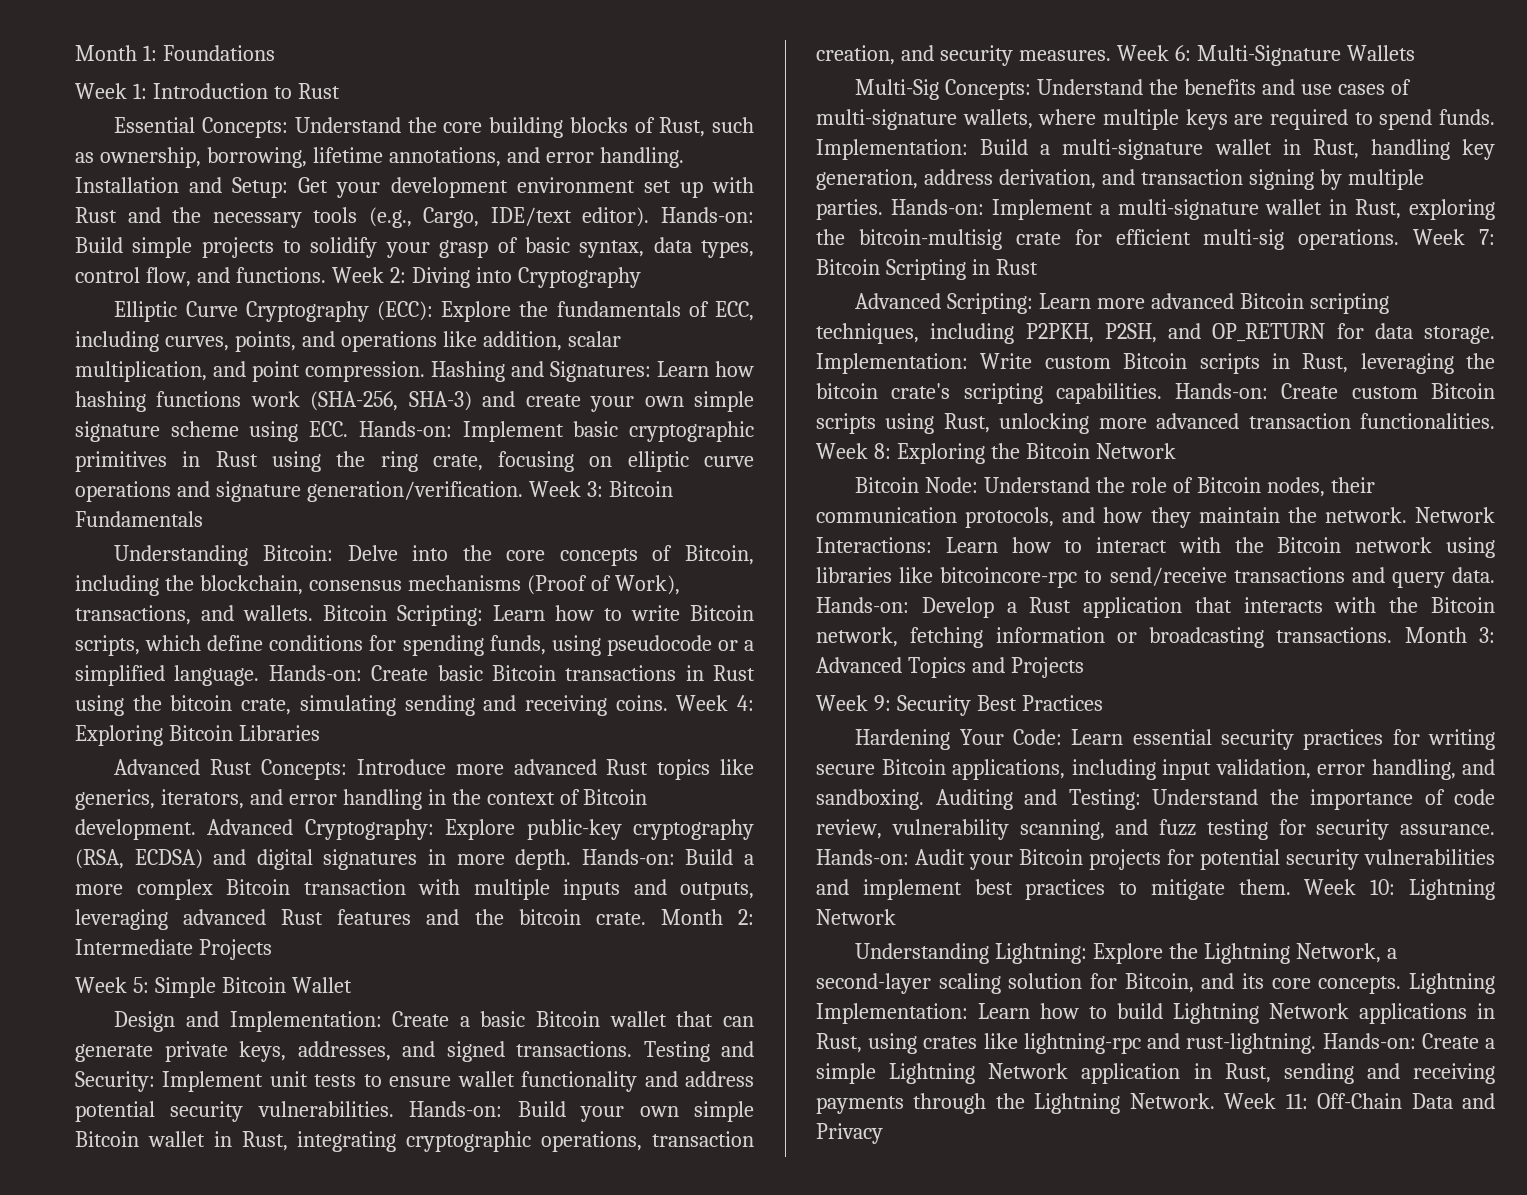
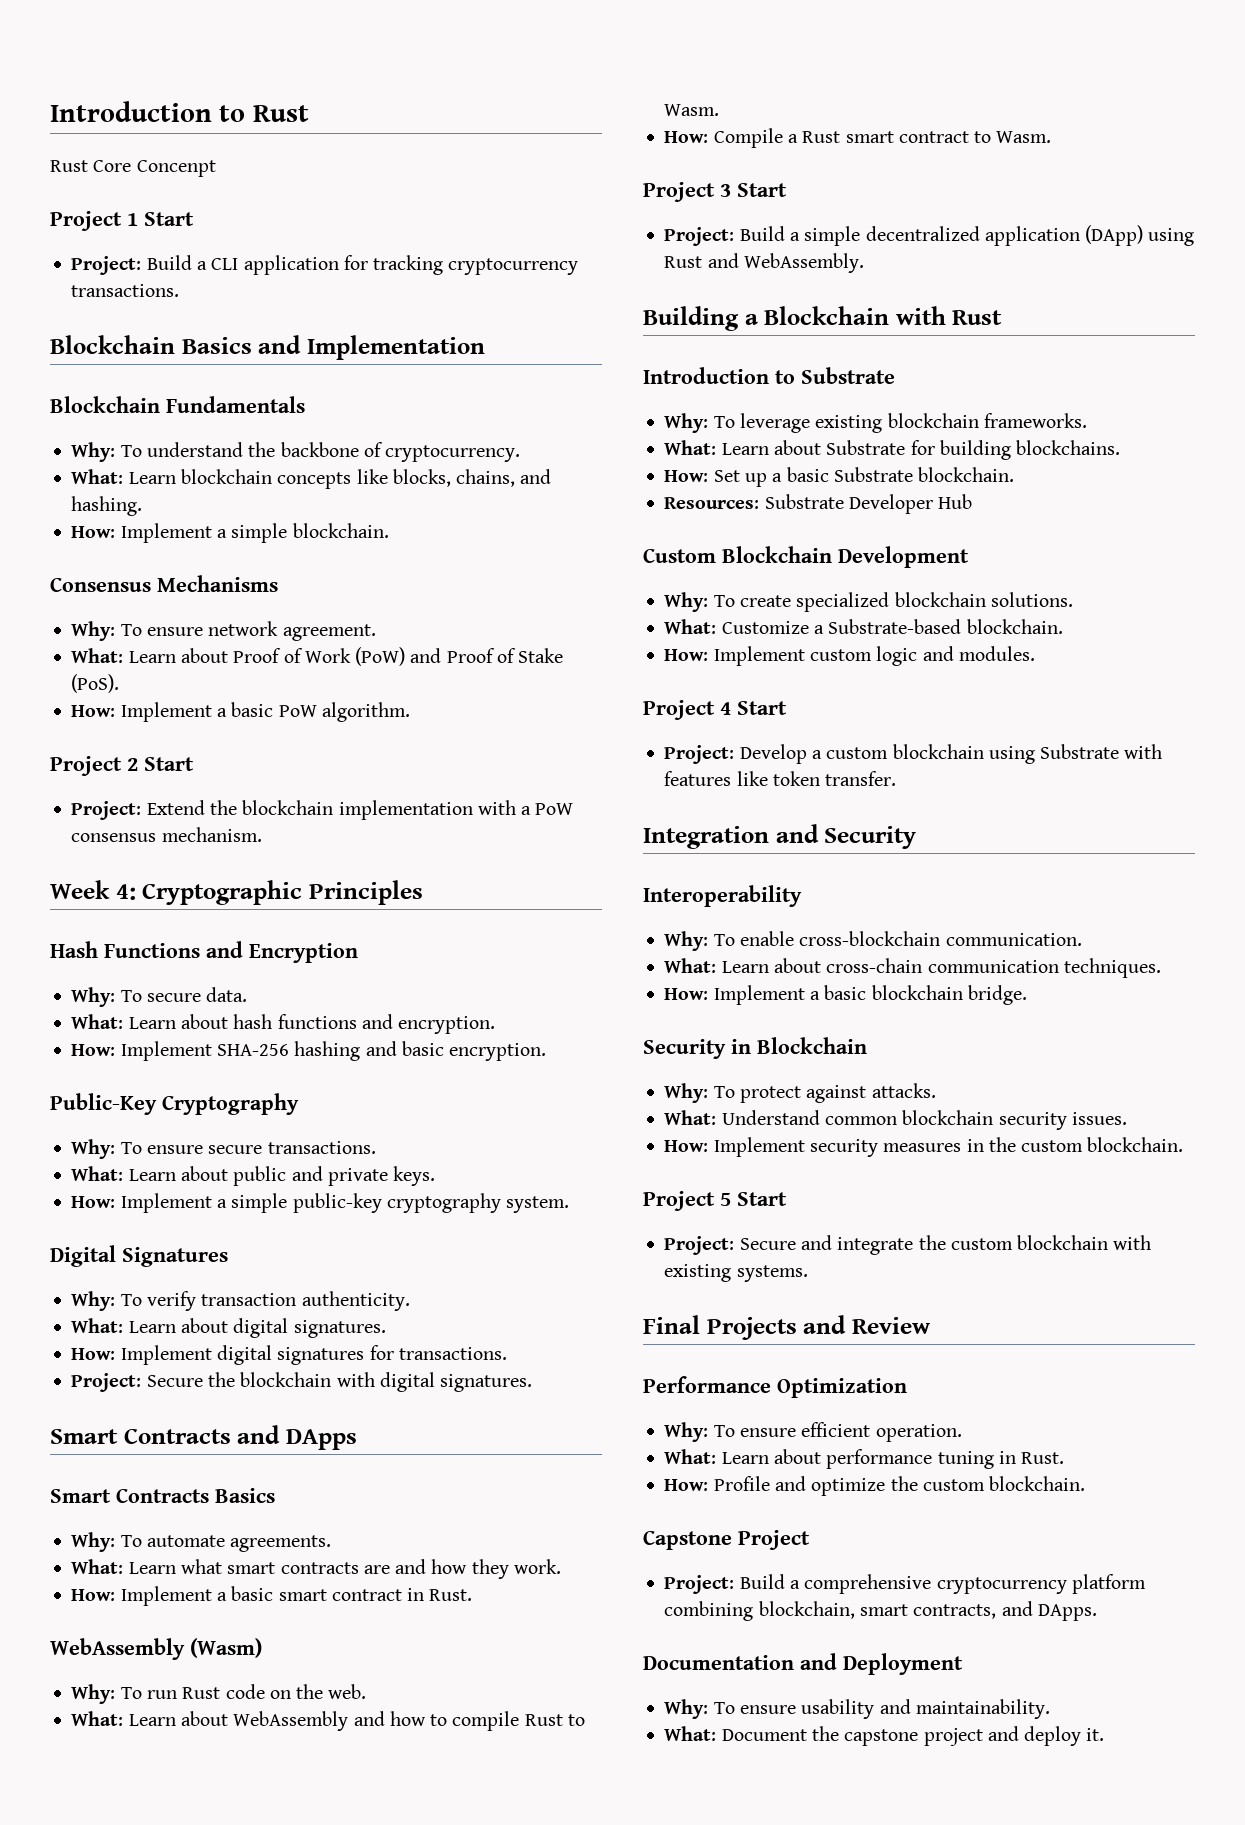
- Month 1: Foundations
- Week 1: Introduction to Rust
- Essential Concepts: Understand the core building blocks of Rust, such as ownership, borrowing, lifetime annotations, and error handling. Installation and Setup: Get your development environment set up with Rust and the necessary tools (e.g., Cargo, IDE/text editor). Hands-on: Build simple projects to solidify your grasp of basic syntax, data types, control flow, and functions. Week 2: Diving into Cryptography
- Elliptic Curve Cryptography (ECC): Explore the fundamentals of ECC, including curves, points, and operations like addition, scalar multiplication, and point compression. Hashing and Signatures: Learn how hashing functions work (SHA-256, SHA-3) and create your own simple signature scheme using ECC. Hands-on: Implement basic cryptographic primitives in Rust using the ring crate, focusing on elliptic curve operations and signature generation/verification. Week 3: Bitcoin Fundamentals
- Understanding Bitcoin: Delve into the core concepts of Bitcoin, including the blockchain, consensus mechanisms (Proof of Work), transactions, and wallets. Bitcoin Scripting: Learn how to write Bitcoin scripts, which define conditions for spending funds, using pseudocode or a simplified language. Hands-on: Create basic Bitcoin transactions in Rust using the bitcoin crate, simulating sending and receiving coins. Week 4: Exploring Bitcoin Libraries
- Advanced Rust Concepts: Introduce more advanced Rust topics like generics, iterators, and error handling in the context of Bitcoin development. Advanced Cryptography: Explore public-key cryptography (RSA, ECDSA) and digital signatures in more depth. Hands-on: Build a more complex Bitcoin transaction with multiple inputs and outputs, leveraging advanced Rust features and the bitcoin crate. Month 2: Intermediate Projects
- Week 5: Simple Bitcoin Wallet
- Design and Implementation: Create a basic Bitcoin wallet that can generate private keys, addresses, and signed transactions. Testing and Security: Implement unit tests to ensure wallet functionality and address potential security vulnerabilities. Hands-on: Build your own simple Bitcoin wallet in Rust, integrating cryptographic operations, transaction creation, and security measures. Week 6: Multi-Signature Wallets
- Multi-Sig Concepts: Understand the benefits and use cases of multi-signature wallets, where multiple keys are required to spend funds. Implementation: Build a multi-signature wallet in Rust, handling key generation, address derivation, and transaction signing by multiple parties. Hands-on: Implement a multi-signature wallet in Rust, exploring the bitcoin-multisig crate for efficient multi-sig operations. Week 7: Bitcoin Scripting in Rust
- Advanced Scripting: Learn more advanced Bitcoin scripting techniques, including P2PKH, P2SH, and OP_RETURN for data storage. Implementation: Write custom Bitcoin scripts in Rust, leveraging the bitcoin crate's scripting capabilities. Hands-on: Create custom Bitcoin scripts using Rust, unlocking more advanced transaction functionalities. Week 8: Exploring the Bitcoin Network
- Bitcoin Node: Understand the role of Bitcoin nodes, their communication protocols, and how they maintain the network. Network Interactions: Learn how to interact with the Bitcoin network using libraries like bitcoincore-rpc to send/receive transactions and query data. Hands-on: Develop a Rust application that interacts with the Bitcoin network, fetching information or broadcasting transactions. Month 3: Advanced Topics and Projects
- Week 9: Security Best Practices
- Hardening Your Code: Learn essential security practices for writing secure Bitcoin applications, including input validation, error handling, and sandboxing. Auditing and Testing: Understand the importance of code review, vulnerability scanning, and fuzz testing for security assurance. Hands-on: Audit your Bitcoin projects for potential security vulnerabilities and implement best practices to mitigate them. Week 10: Lightning Network
- Understanding Lightning: Explore the Lightning Network, a second-layer scaling solution for Bitcoin, and its core concepts. Lightning Implementation: Learn how to build Lightning Network applications in Rust, using crates like lightning-rpc and rust-lightning. Hands-on: Create a simple Lightning Network application in Rust, sending and receiving payments through the Lightning Network. Week 11: Off-Chain Data and Privacy
+ Introduction to Rust
+ Rust Core Concenpt
+ Project 1 Start
+ Project: Build a CLI application for tracking cryptocurrency transactions.
+ Blockchain Basics and Implementation
+ Blockchain Fundamentals
+ Why: To understand the backbone of cryptocurrency.
+ What: Learn blockchain concepts like blocks, chains, and hashing.
+ How: Implement a simple blockchain.
+ Consensus Mechanisms
+ Why: To ensure network agreement.
+ What: Learn about Proof of Work (PoW) and Proof of Stake (PoS).
+ How: Implement a basic PoW algorithm.
+ Project 2 Start
+ Project: Extend the blockchain implementation with a PoW consensus mechanism.
+ Week 4: Cryptographic Principles
+ Hash Functions and Encryption
+ Why: To secure data.
+ What: Learn about hash functions and encryption.
+ How: Implement SHA-256 hashing and basic encryption.
+ Public-Key Cryptography
+ Why: To ensure secure transactions.
+ What: Learn about public and private keys.
+ How: Implement a simple public-key cryptography system.
+ Digital Signatures
+ Why: To verify transaction authenticity.
+ What: Learn about digital signatures.
+ How: Implement digital signatures for transactions.
+ Project: Secure the blockchain with digital signatures.
+ Smart Contracts and DApps
+ Smart Contracts Basics
+ Why: To automate agreements.
+ What: Learn what smart contracts are and how they work.
+ How: Implement a basic smart contract in Rust.
+ WebAssembly (Wasm)
+ Why: To run Rust code on the web.
+ What: Learn about WebAssembly and how to compile Rust to Wasm.
+ How: Compile a Rust smart contract to Wasm.
+ Project 3 Start
+ Project: Build a simple decentralized application (DApp) using Rust and WebAssembly.
+ Building a Blockchain with Rust
+ Introduction to Substrate
+ Why: To leverage existing blockchain frameworks.
+ What: Learn about Substrate for building blockchains.
+ How: Set up a basic Substrate blockchain.
+ Resources: Substrate Developer Hub
+ Custom Blockchain Development
+ Why: To create specialized blockchain solutions.
+ What: Customize a Substrate-based blockchain.
+ How: Implement custom logic and modules.
+ Project 4 Start
+ Project: Develop a custom blockchain using Substrate with features like token transfer.
+ Integration and Security
+ Interoperability
+ Why: To enable cross-blockchain communication.
+ What: Learn about cross-chain communication techniques.
+ How: Implement a basic blockchain bridge.
+ Security in Blockchain
+ Why: To protect against attacks.
+ What: Understand common blockchain security issues.
+ How: Implement security measures in the custom blockchain.
+ Project 5 Start
+ Project: Secure and integrate the custom blockchain with existing systems.
+ Final Projects and Review
+ Performance Optimization
+ Why: To ensure efficient operation.
+ What: Learn about performance tuning in Rust.
+ How: Profile and optimize the custom blockchain.
+ Capstone Project
+ Project: Build a comprehensive cryptocurrency platform combining blockchain, smart contracts, and DApps.
+ Documentation and Deployment
+ Why: To ensure usability and maintainability.
+ What: Document the capstone project and deploy it.

